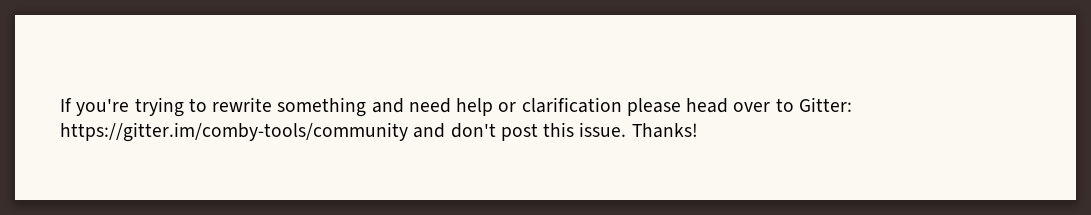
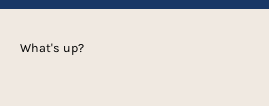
- If you're trying to rewrite something and need help or clarification please head over to Gitter: https://gitter.im/comby-tools/community and don't post this issue. Thanks!
+ What's up?

